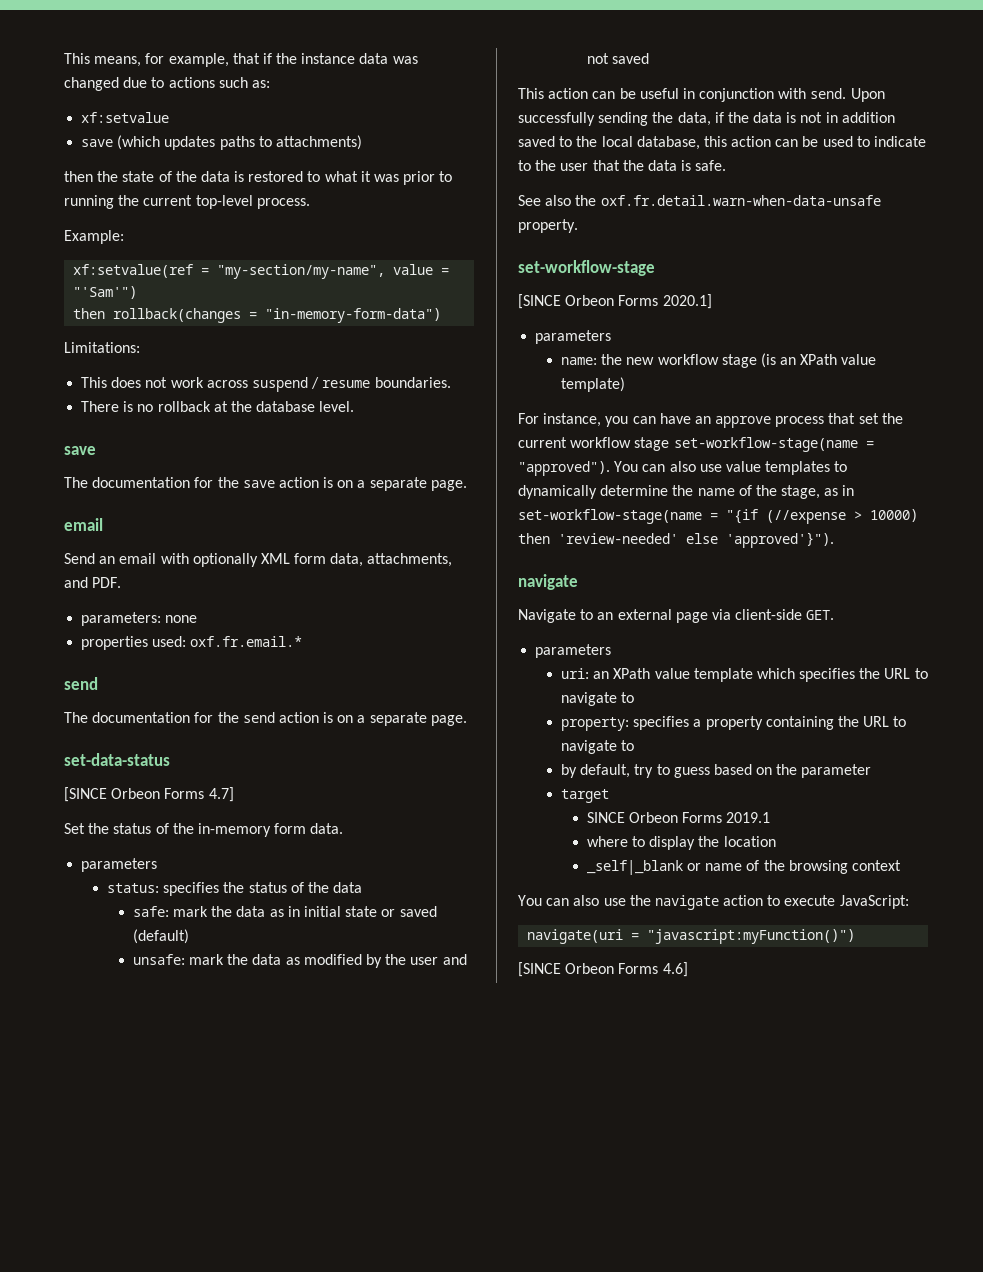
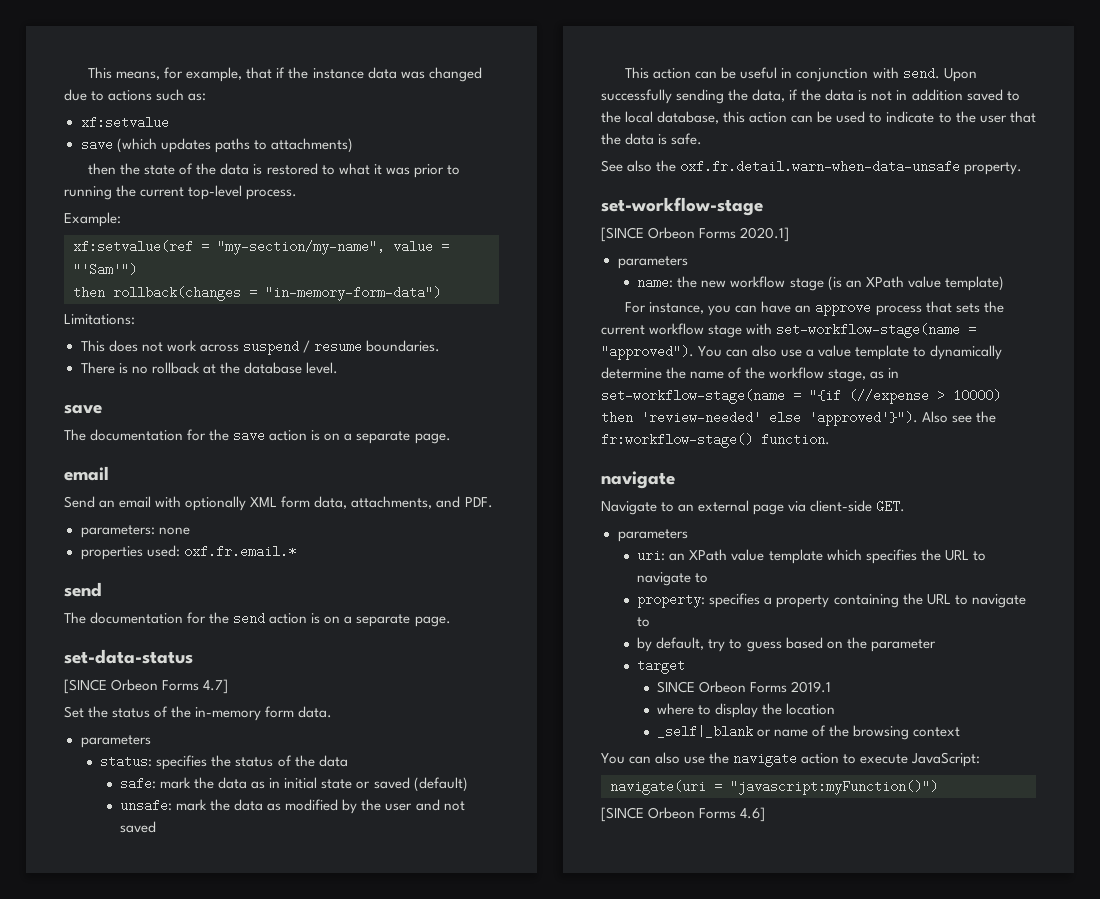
- For instance, you can have an approve process that set the current workflow stage set-workflow-stage(name = "approved").
+ For instance, you can have an approve process that sets the current workflow stage with set-workflow-stage(name = "approved").
- You can also use value templates to dynamically determine the name of the stage, as in set-workflow-stage(name = "{if (//expense > 10000) then 'review-needed' else 'approved'}").
+ You can also use a value template to dynamically determine the name of the workflow stage, as in set-workflow-stage(name = "{if (//expense > 10000) then 'review-needed' else 'approved'}"). Also see the fr:workflow-stage() function.

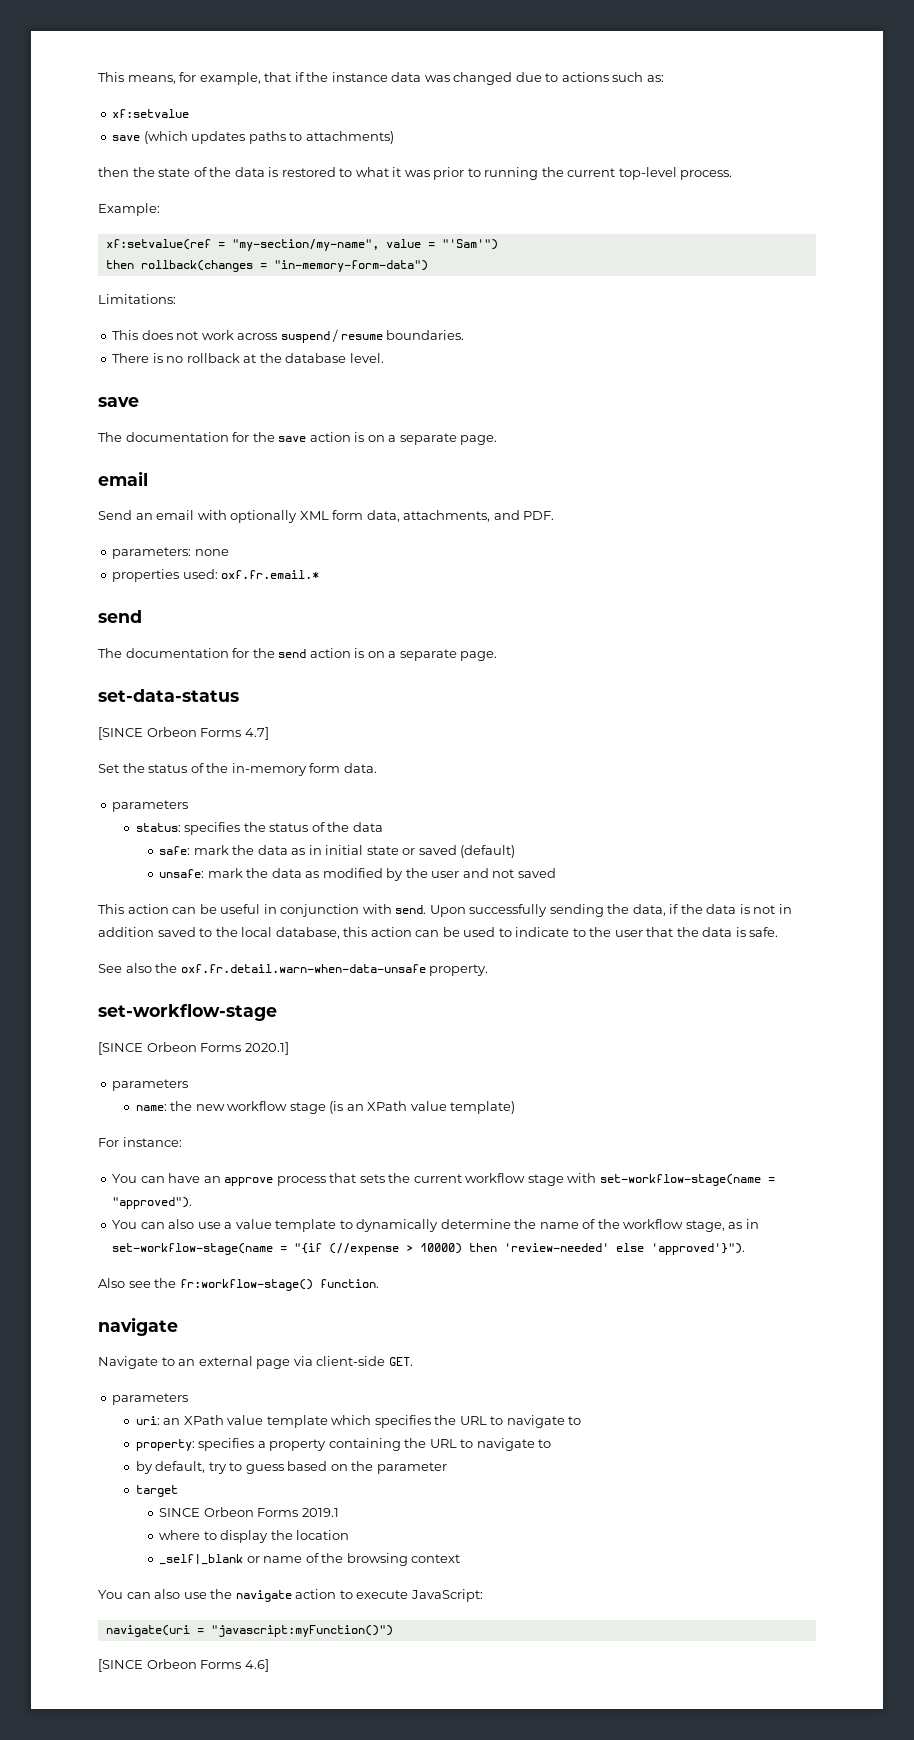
- For instance, you can have an approve process that sets the current workflow stage with set-workflow-stage(name = "approved"). You can also use a value template to dynamically determine the name of the workflow stage, as in set-workflow-stage(name = "{if (//expense > 10000) then 'review-needed' else 'approved'}"). Also see the fr:workflow-stage() function.
+ For instance:
+ You can have an approve process that sets the current workflow stage with set-workflow-stage(name = "approved").
+ You can also use a value template to dynamically determine the name of the workflow stage, as in set-workflow-stage(name = "{if (//expense > 10000) then 'review-needed' else 'approved'}").
+ Also see the fr:workflow-stage() function.

